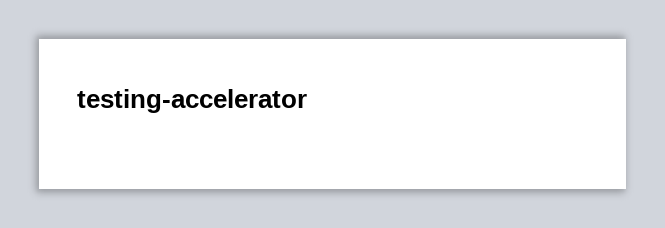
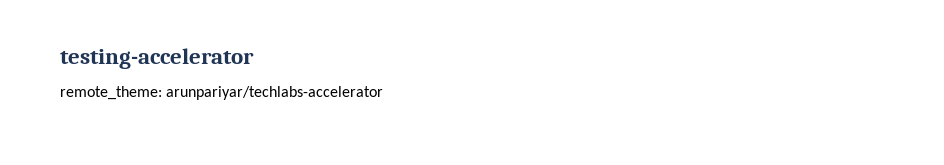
+ remote_theme: arunpariyar/techlabs-accelerator

